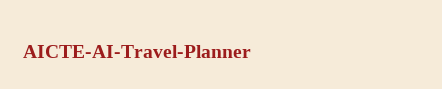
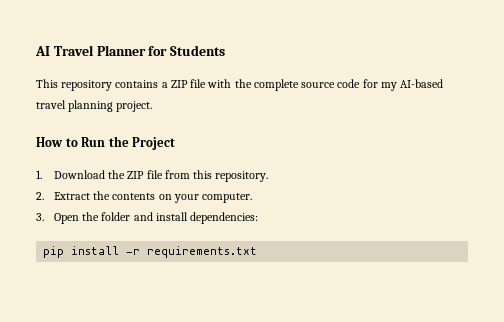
- AICTE-AI-Travel-Planner
+ AI Travel Planner for Students
+ This repository contains a ZIP file with the complete source code for my AI-based travel planning project.
+ How to Run the Project
+ 1. Download the ZIP file from this repository.
+ 2. Extract the contents on your computer.
+ 3. Open the folder and install dependencies:
+ pip install -r requirements.txt

